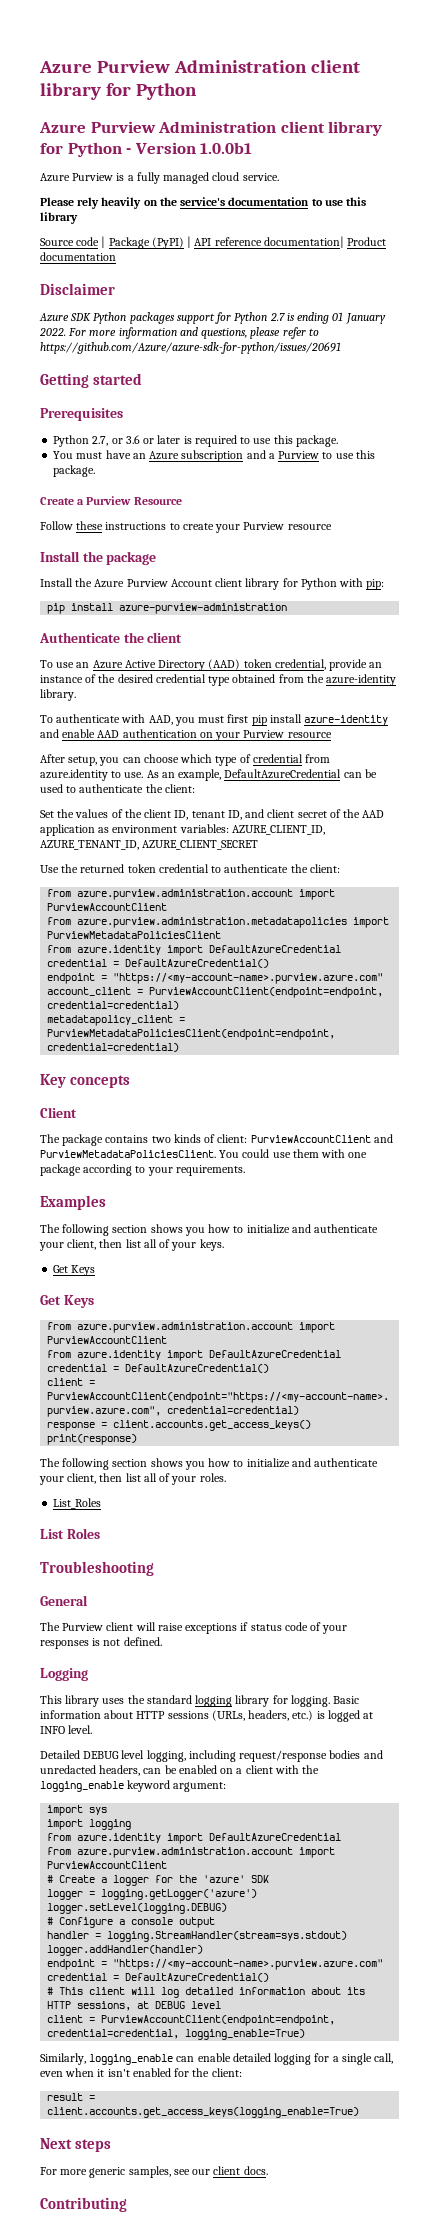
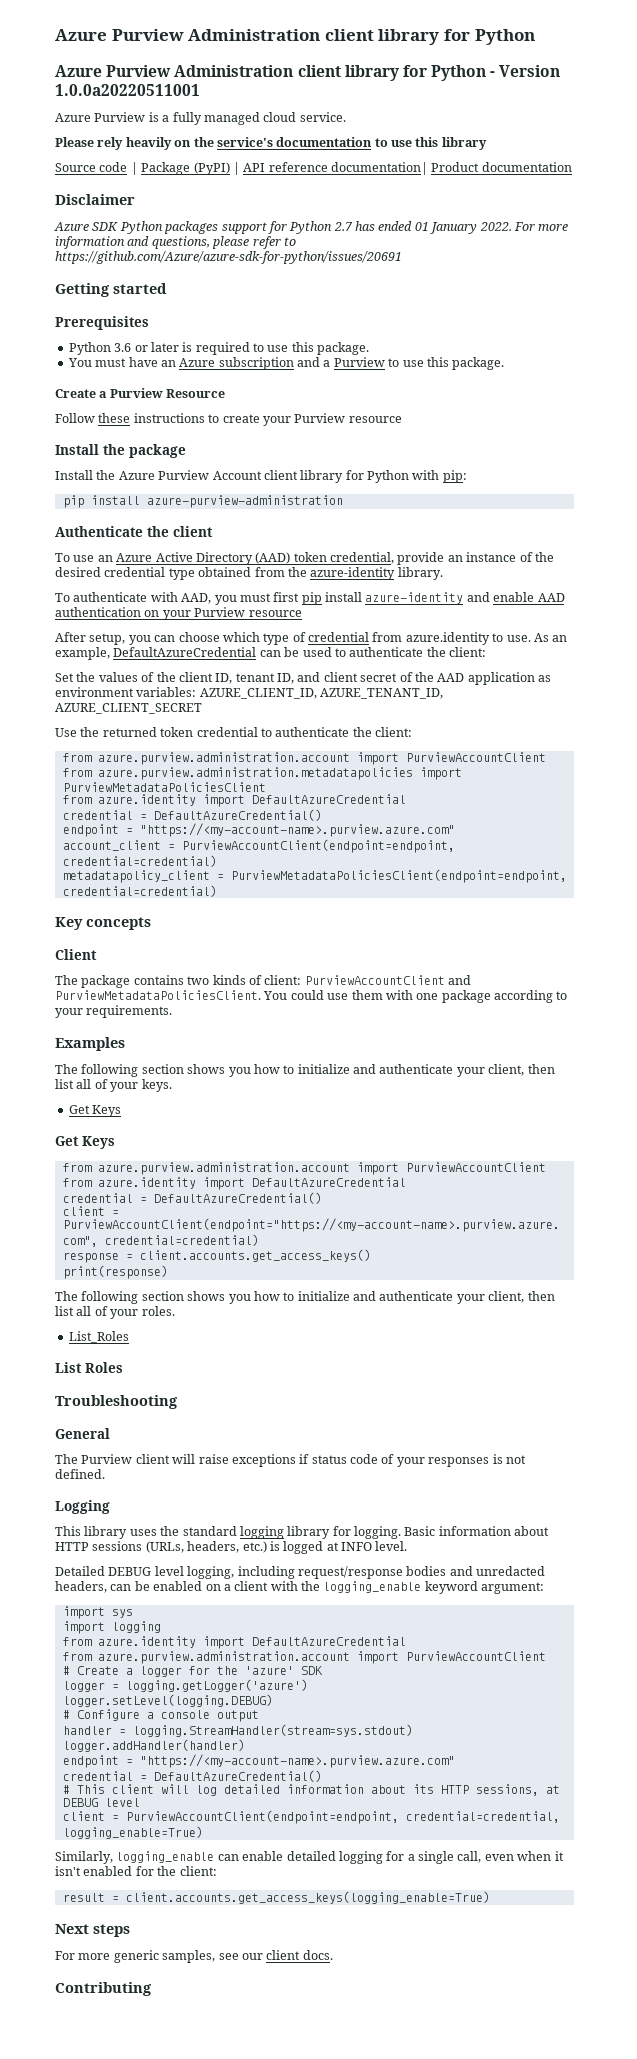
- Azure Purview Administration client library for Python - Version 1.0.0b1
+ Azure Purview Administration client library for Python - Version 1.0.0a20220511001
- Azure SDK Python packages support for Python 2.7 is ending 01 January 2022.
+ Azure SDK Python packages support for Python 2.7 has ended 01 January 2022.
- Python 2.7, or 3.6 or later is required to use this package.
+ Python 3.6 or later is required to use this package.

